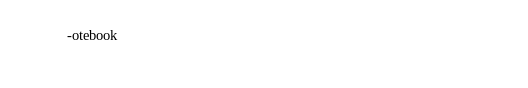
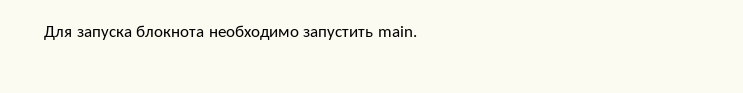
- -otebook
+ Для запуска блокнота необходимо запустить main.

